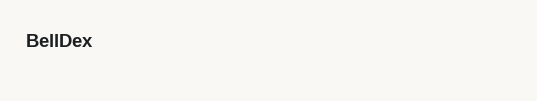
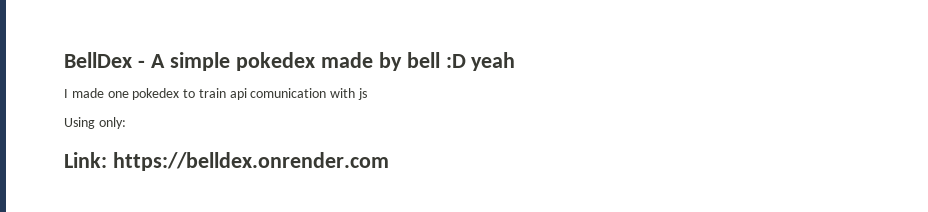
- BellDex
+ BellDex - A simple pokedex made by bell :D yeah
+ I made one pokedex to train api comunication with js
+ Using only:
+ Link: https://belldex.onrender.com

